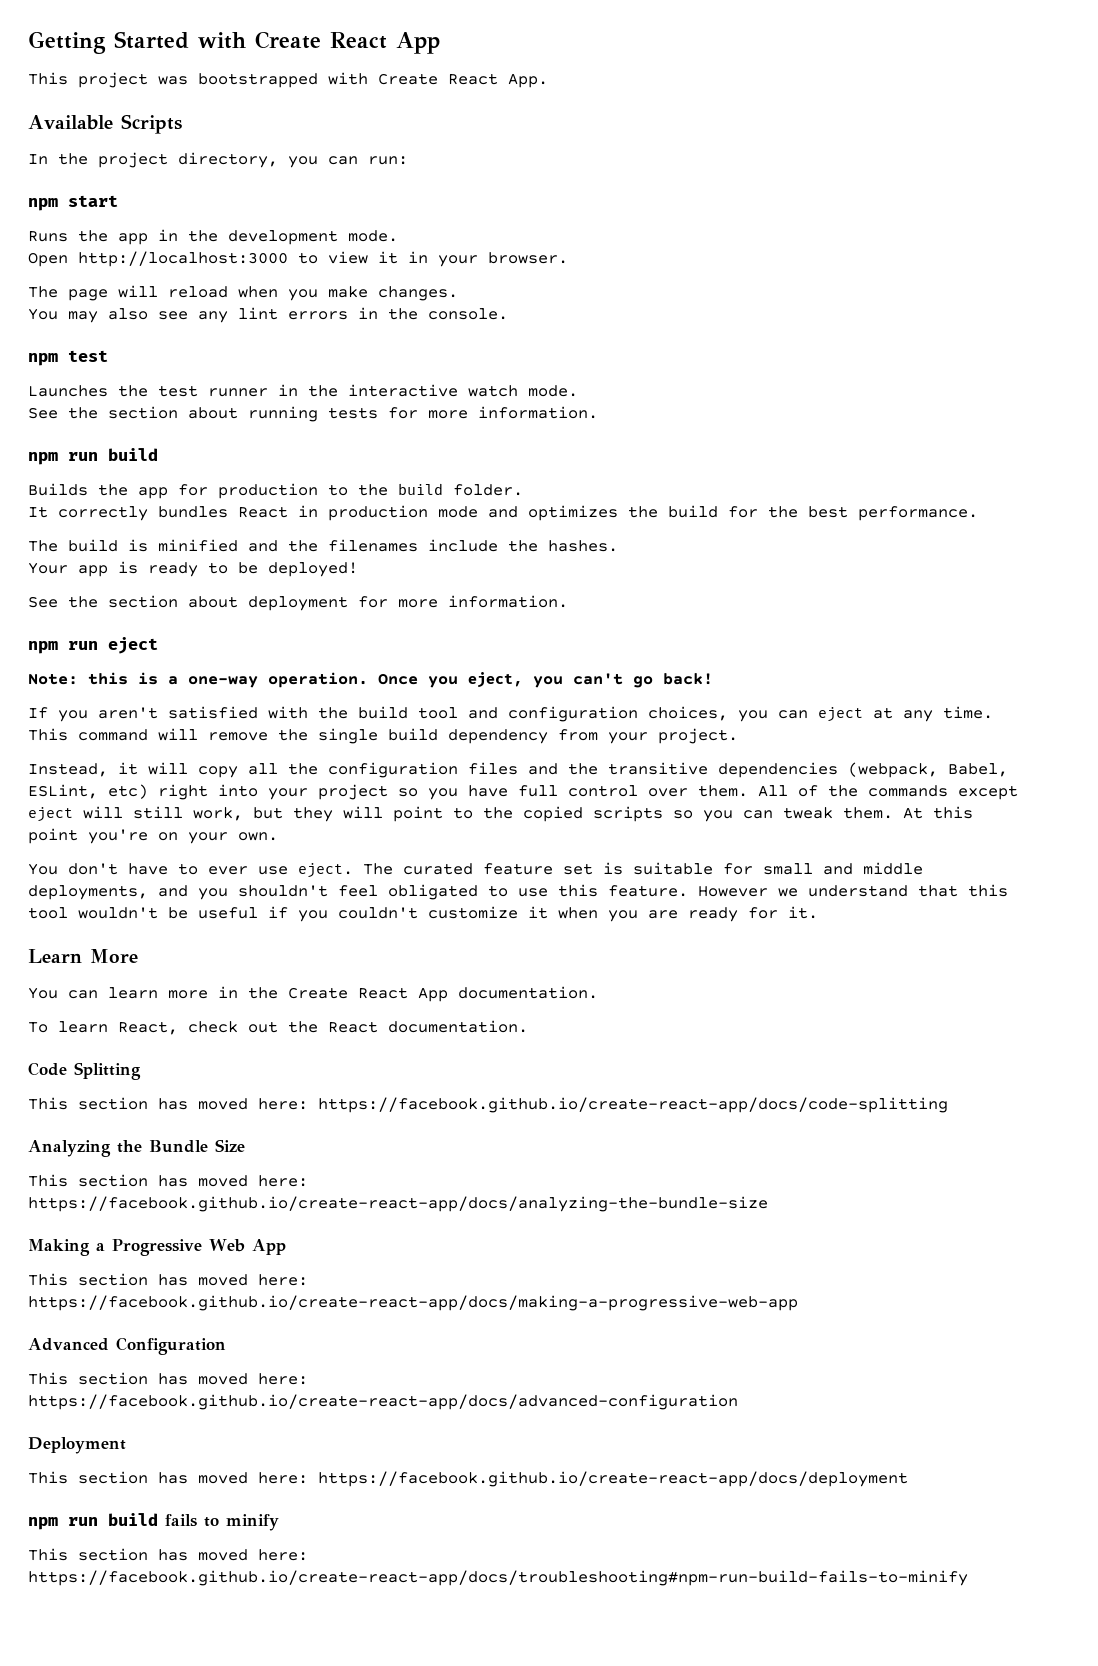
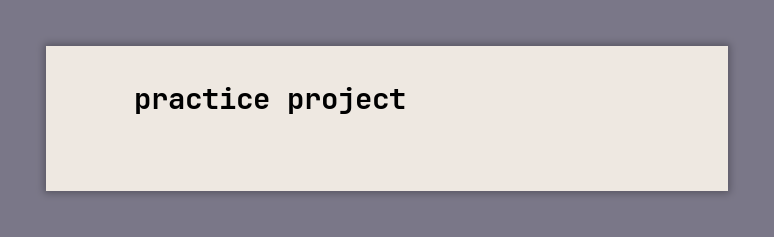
- Getting Started with Create React App
- This project was bootstrapped with Create React App.
- Available Scripts
- In the project directory, you can run:
- npm start
- Runs the app in the development mode.
- Open http://localhost:3000 to view it in your browser.
- The page will reload when you make changes.
- You may also see any lint errors in the console.
- npm test
- Launches the test runner in the interactive watch mode.
- See the section about running tests for more information.
- npm run build
- Builds the app for production to the build folder.
- It correctly bundles React in production mode and optimizes the build for the best performance.
- The build is minified and the filenames include the hashes.
- Your app is ready to be deployed!
- See the section about deployment for more information.
- npm run eject
- Note: this is a one-way operation. Once you eject, you can't go back!
- If you aren't satisfied with the build tool and configuration choices, you can eject at any time. This command will remove the single build dependency from your project.
- Instead, it will copy all the configuration files and the transitive dependencies (webpack, Babel, ESLint, etc) right into your project so you have full control over them. All of the commands except eject will still work, but they will point to the copied scripts so you can tweak them. At this point you're on your own.
- You don't have to ever use eject. The curated feature set is suitable for small and middle deployments, and you shouldn't feel obligated to use this feature. However we understand that this tool wouldn't be useful if you couldn't customize it when you are ready for it.
- Learn More
- You can learn more in the Create React App documentation.
- To learn React, check out the React documentation.
- Code Splitting
- This section has moved here: https://facebook.github.io/create-react-app/docs/code-splitting
- Analyzing the Bundle Size
- This section has moved here: https://facebook.github.io/create-react-app/docs/analyzing-the-bundle-size
- Making a Progressive Web App
- This section has moved here: https://facebook.github.io/create-react-app/docs/making-a-progressive-web-app
- Advanced Configuration
- This section has moved here: https://facebook.github.io/create-react-app/docs/advanced-configuration
- Deployment
- This section has moved here: https://facebook.github.io/create-react-app/docs/deployment
- npm run build fails to minify
- This section has moved here: https://facebook.github.io/create-react-app/docs/troubleshooting#npm-run-build-fails-to-minify
+ practice project

